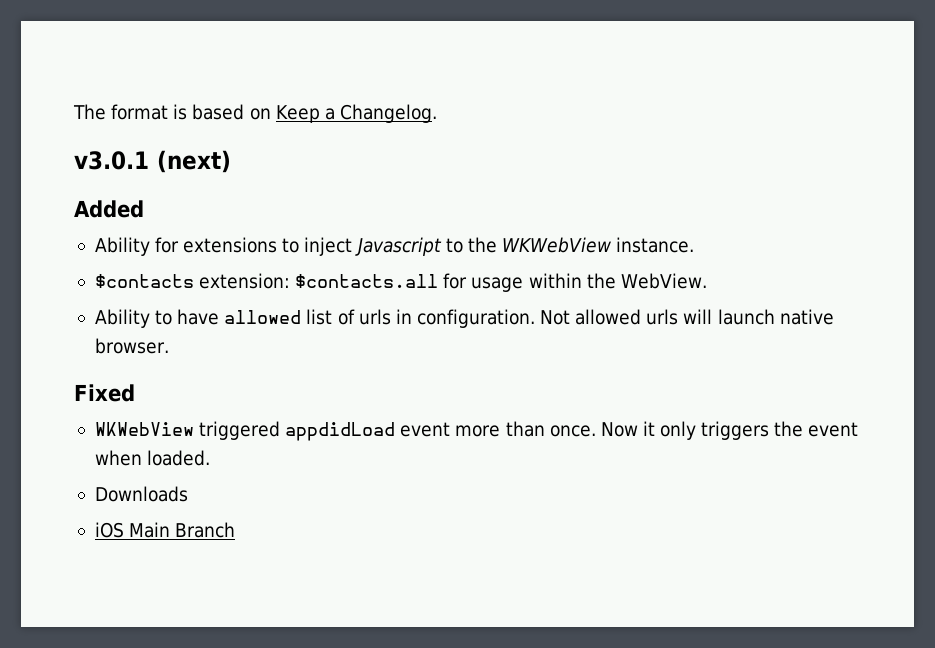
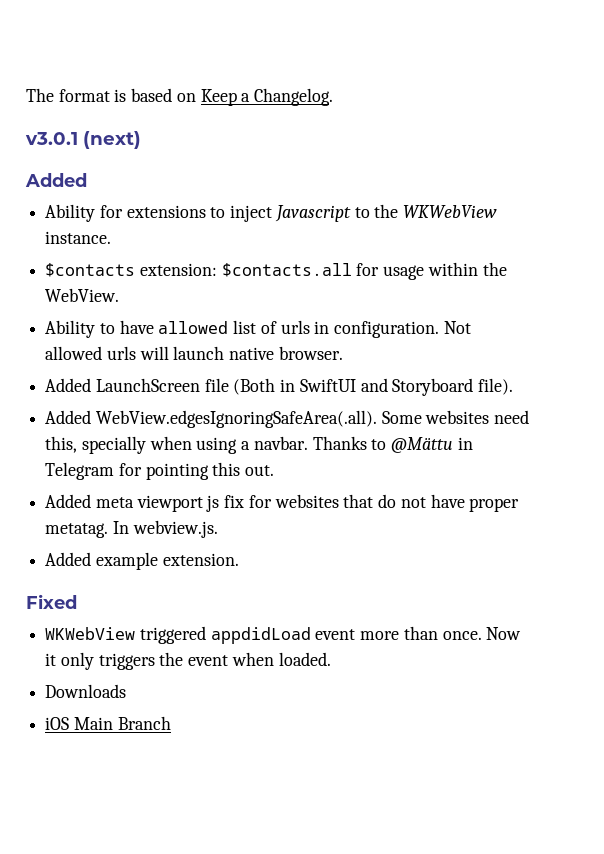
+ Added LaunchScreen file (Both in SwiftUI and Storyboard file).
+ Added WebView.edgesIgnoringSafeArea(.all). Some websites need this, specially when using a navbar. Thanks to @Mättu in Telegram for pointing this out.
+ Added meta viewport js fix for websites that do not have proper metatag. In webview.js.
+ Added example extension.

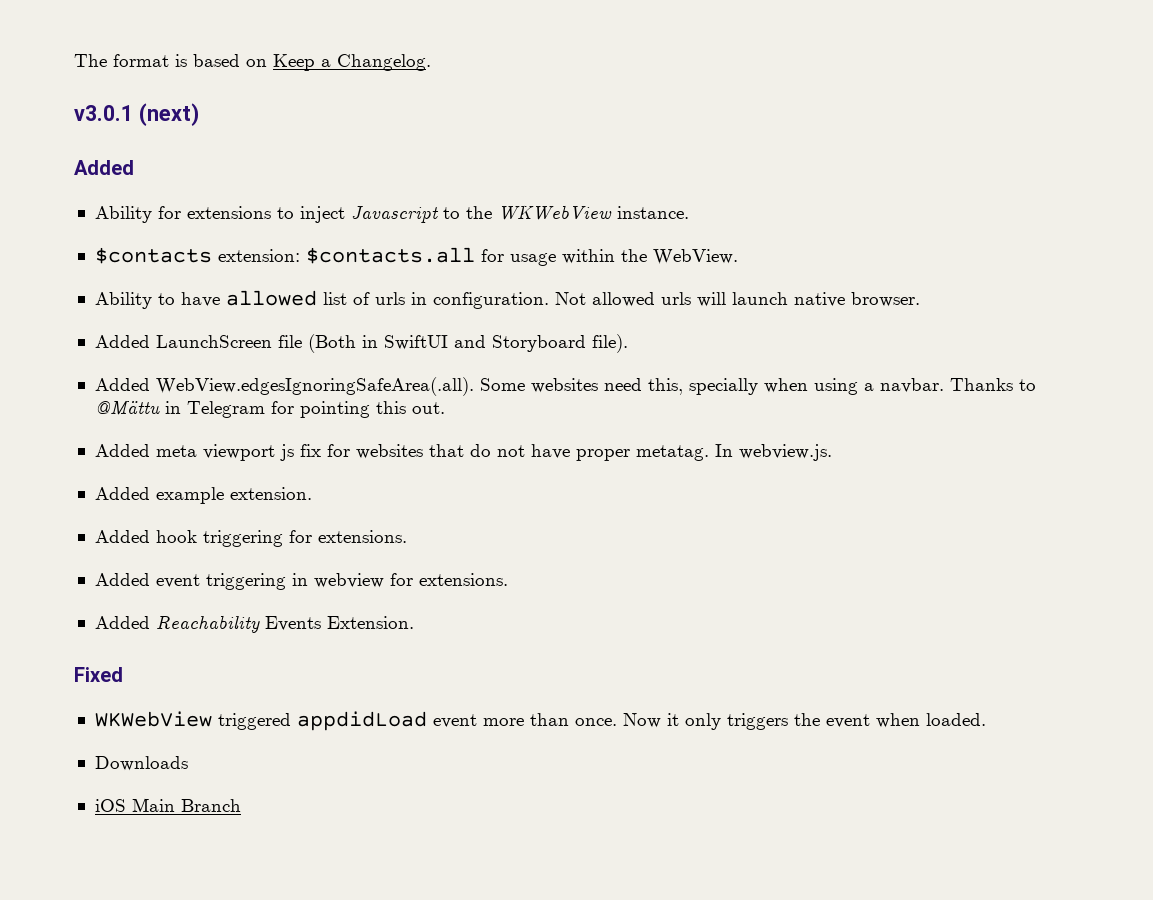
+ Added hook triggering for extensions.
+ Added event triggering in webview for extensions.
+ Added Reachability Events Extension.

